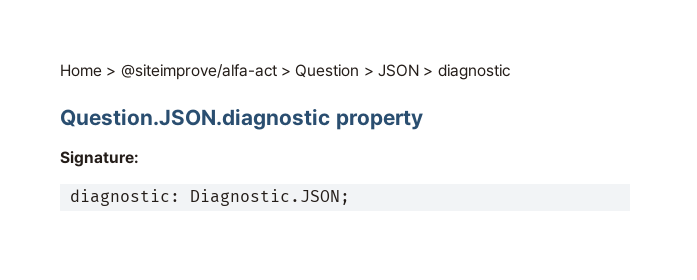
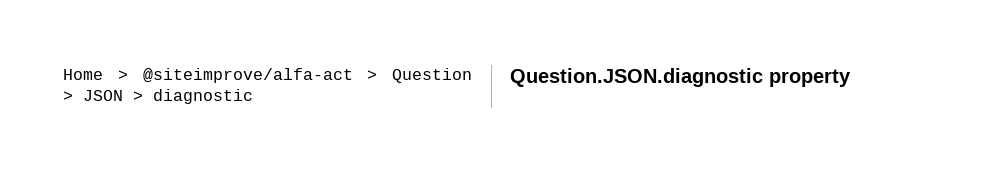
- Signature:
- diagnostic: Diagnostic.JSON;

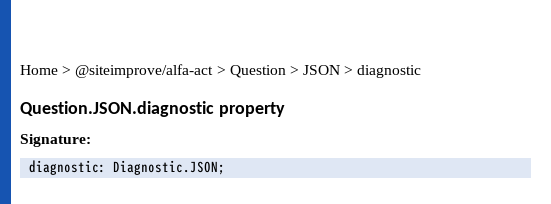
+ Signature:
+ diagnostic: Diagnostic.JSON;

